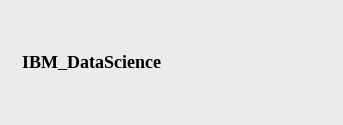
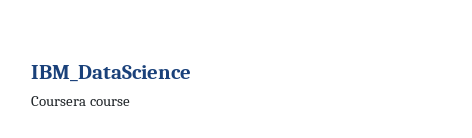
+ Coursera course

